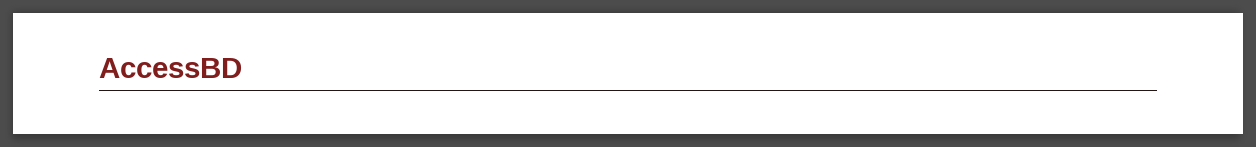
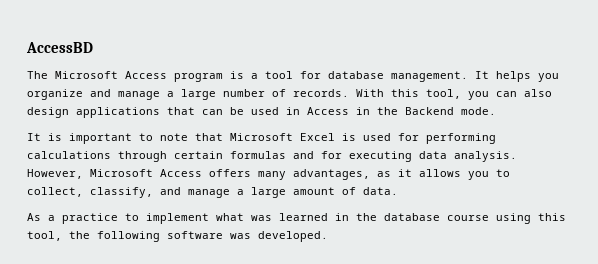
+ The Microsoft Access program is a tool for database management. It helps you organize and manage a large number of records. With this tool, you can also design applications that can be used in Access in the Backend mode.
+ It is important to note that Microsoft Excel is used for performing calculations through certain formulas and for executing data analysis. However, Microsoft Access offers many advantages, as it allows you to collect, classify, and manage a large amount of data.
+ As a practice to implement what was learned in the database course using this tool, the following software was developed.

